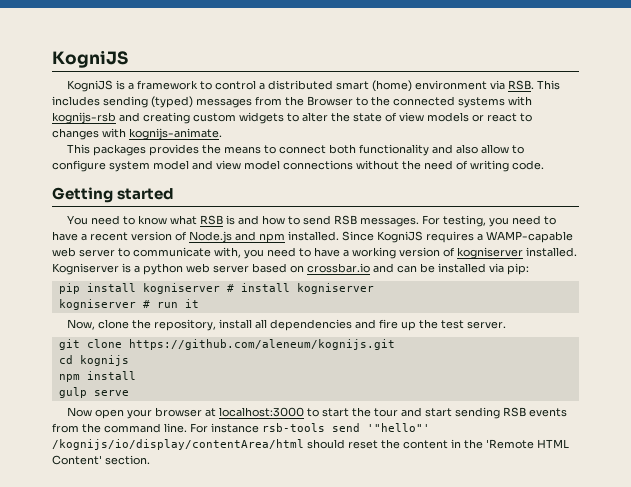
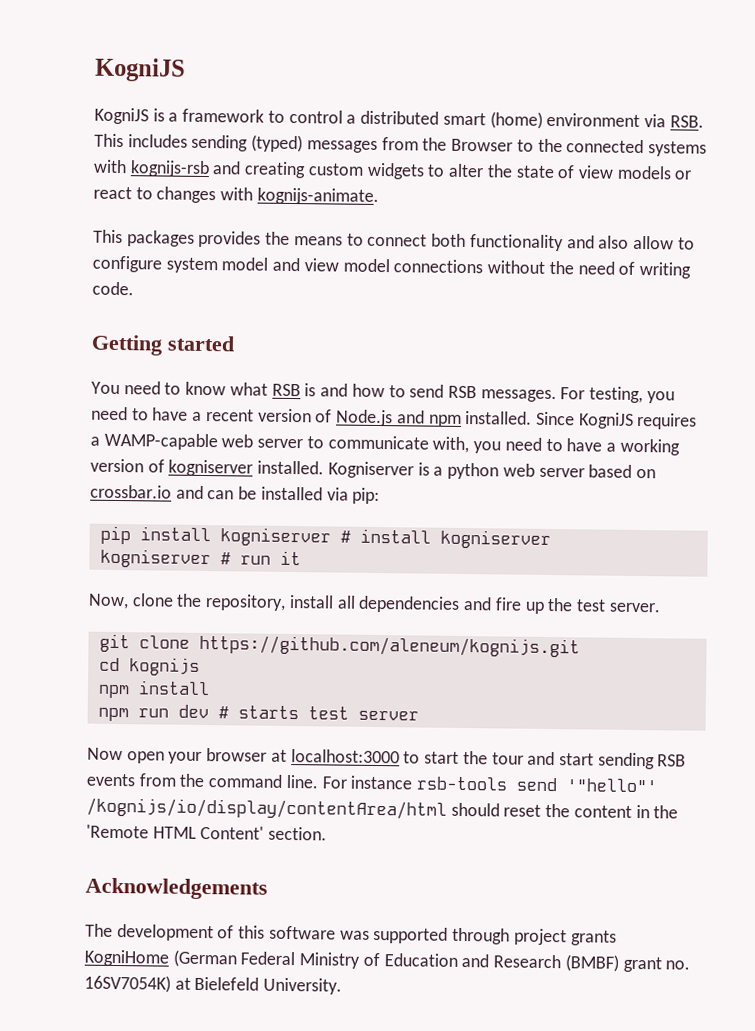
- gulp serve
+ npm run dev # starts test server
+ Acknowledgements
+ The development of this software was supported through project grants KogniHome (German Federal Ministry of Education and Research (BMBF) grant no. 16SV7054K) at Bielefeld University.

